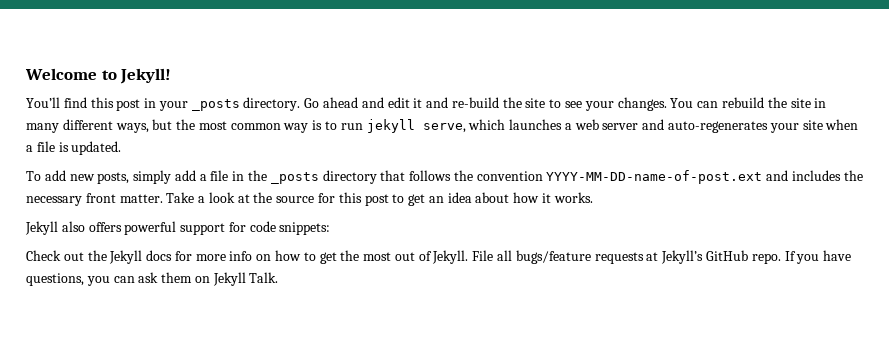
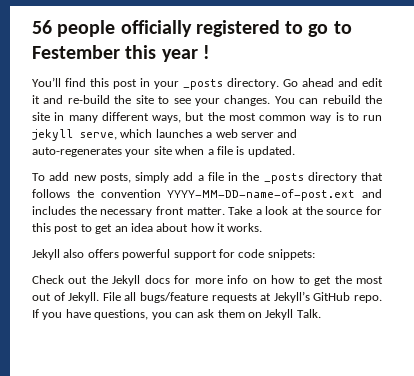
- Welcome to Jekyll!
+ 56 people officially registered to go to Festember this year !

